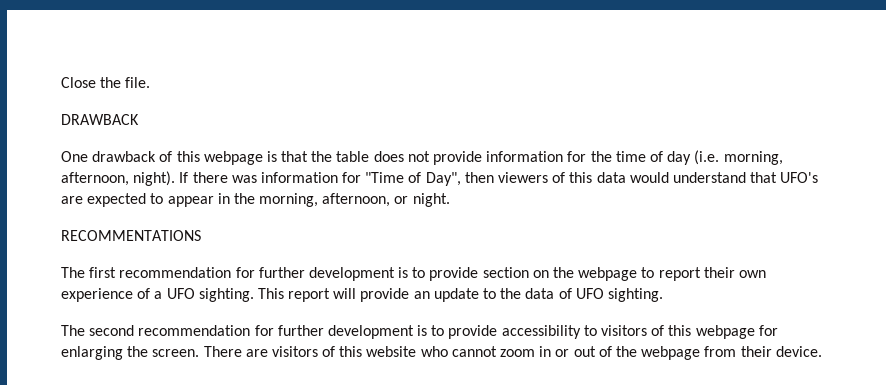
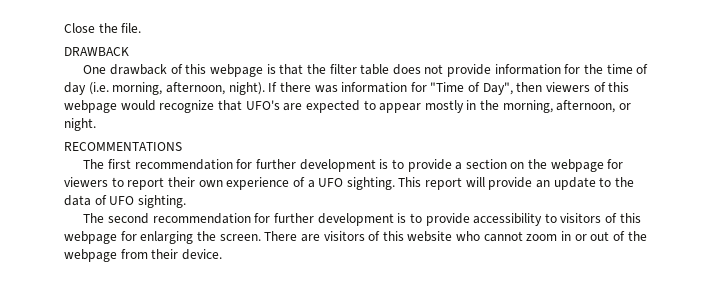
- One drawback of this webpage is that the table does not provide information for the time of day (i.e. morning, afternoon, night).
+ One drawback of this webpage is that the filter table does not provide information for the time of day (i.e. morning, afternoon, night).
- If there was information for "Time of Day", then viewers of this data would understand that UFO's are expected to appear in the morning, afternoon, or night.
+ If there was information for "Time of Day", then viewers of this webpage would recognize that UFO's are expected to appear mostly in the morning, afternoon, or night.
- The first recommendation for further development is to provide section on the webpage to report their own experience of a UFO sighting.
+ The first recommendation for further development is to provide a section on the webpage for viewers to report their own experience of a UFO sighting.

